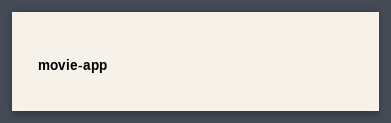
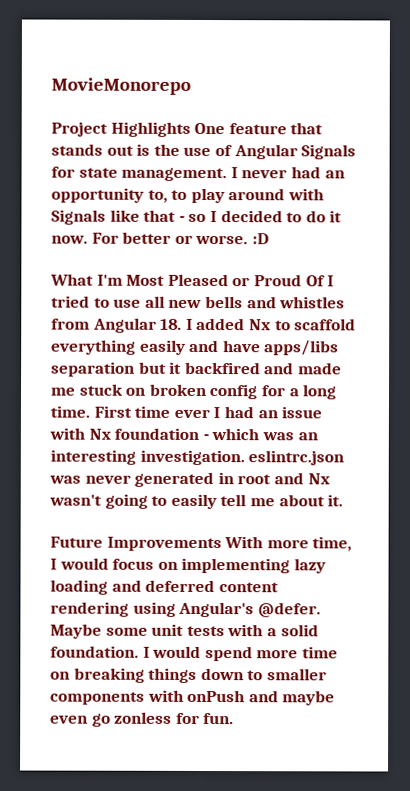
- movie-app
+ MovieMonorepo
+ Project Highlights One feature that stands out is the use of Angular Signals for state management. I never had an opportunity to, to play around with Signals like that - so I decided to do it now. For better or worse. :D
+ What I'm Most Pleased or Proud Of I tried to use all new bells and whistles from Angular 18. I added Nx to scaffold everything easily and have apps/libs separation but it backfired and made me stuck on broken config for a long time. First time ever I had an issue with Nx foundation - which was an interesting investigation. eslintrc.json was never generated in root and Nx wasn't going to easily tell me about it.
+ Future Improvements With more time, I would focus on implementing lazy loading and deferred content rendering using Angular's @defer. Maybe some unit tests with a solid foundation. I would spend more time on breaking things down to smaller components with onPush and maybe even go zonless for fun.

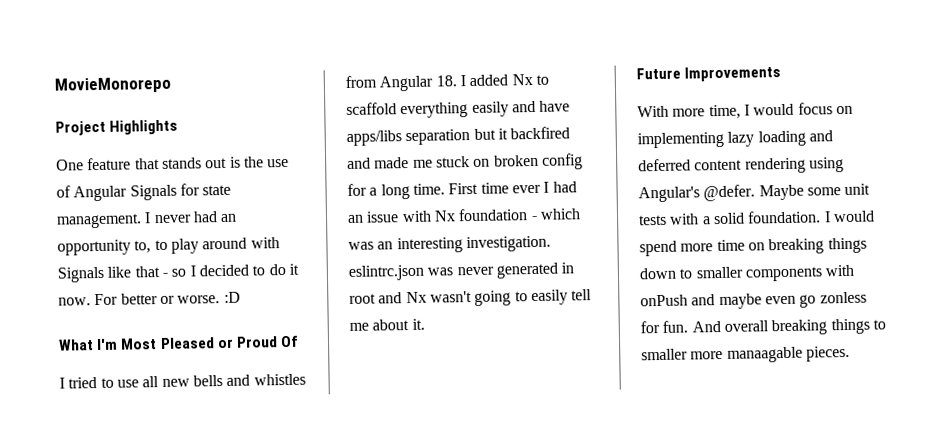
- Project Highlights One feature that stands out is the use of Angular Signals for state management.
+ Project Highlights
+ One feature that stands out is the use of Angular Signals for state management.
- What I'm Most Pleased or Proud Of I tried to use all new bells and whistles from Angular 18. I added Nx to scaffold everything easily and have apps/libs separation but it backfired and made me stuck on broken config for a long time.
+ What I'm Most Pleased or Proud Of
+ I tried to use all new bells and whistles from Angular 18. I added Nx to scaffold everything easily and have apps/libs separation but it backfired and made me stuck on broken config for a long time.
- Future Improvements With more time, I would focus on implementing lazy loading and deferred content rendering using Angular's @defer.
+ Future Improvements
+ With more time, I would focus on implementing lazy loading and deferred content rendering using Angular's @defer.
+ And overall breaking things to smaller more manaagable pieces.

